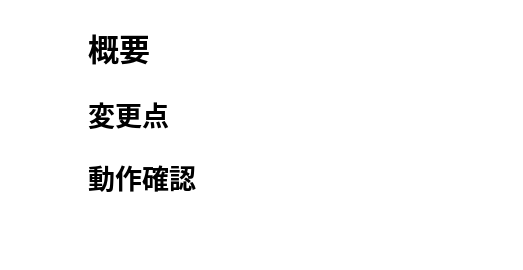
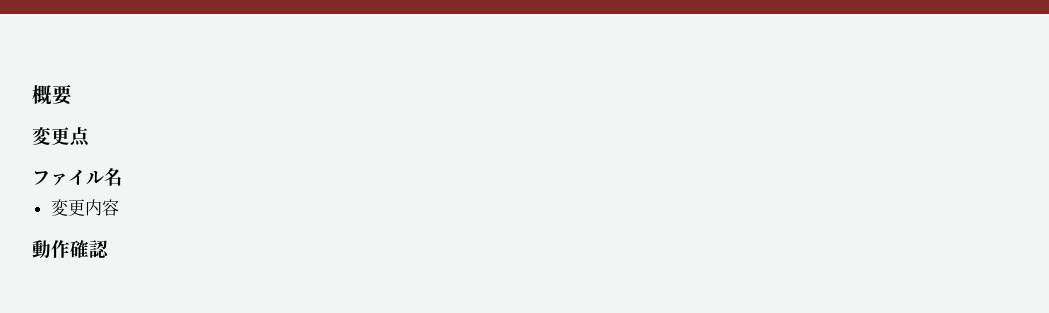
+ ファイル名
+ 変更内容

